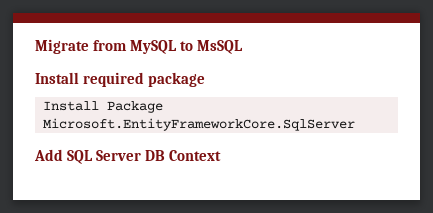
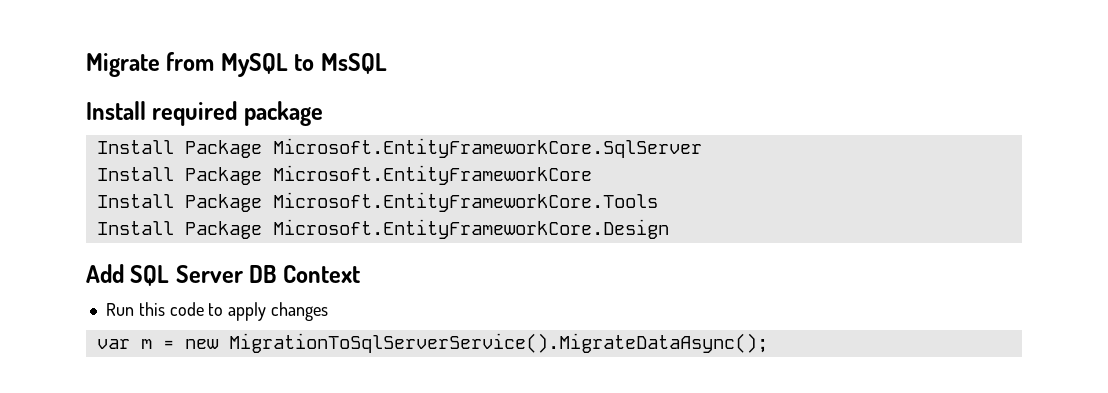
+ Install Package Microsoft.EntityFrameworkCore
+ Install Package Microsoft.EntityFrameworkCore.Tools
+ Install Package Microsoft.EntityFrameworkCore.Design
+ Run this code to apply changes
+ var m = new MigrationToSqlServerService().MigrateDataAsync();

